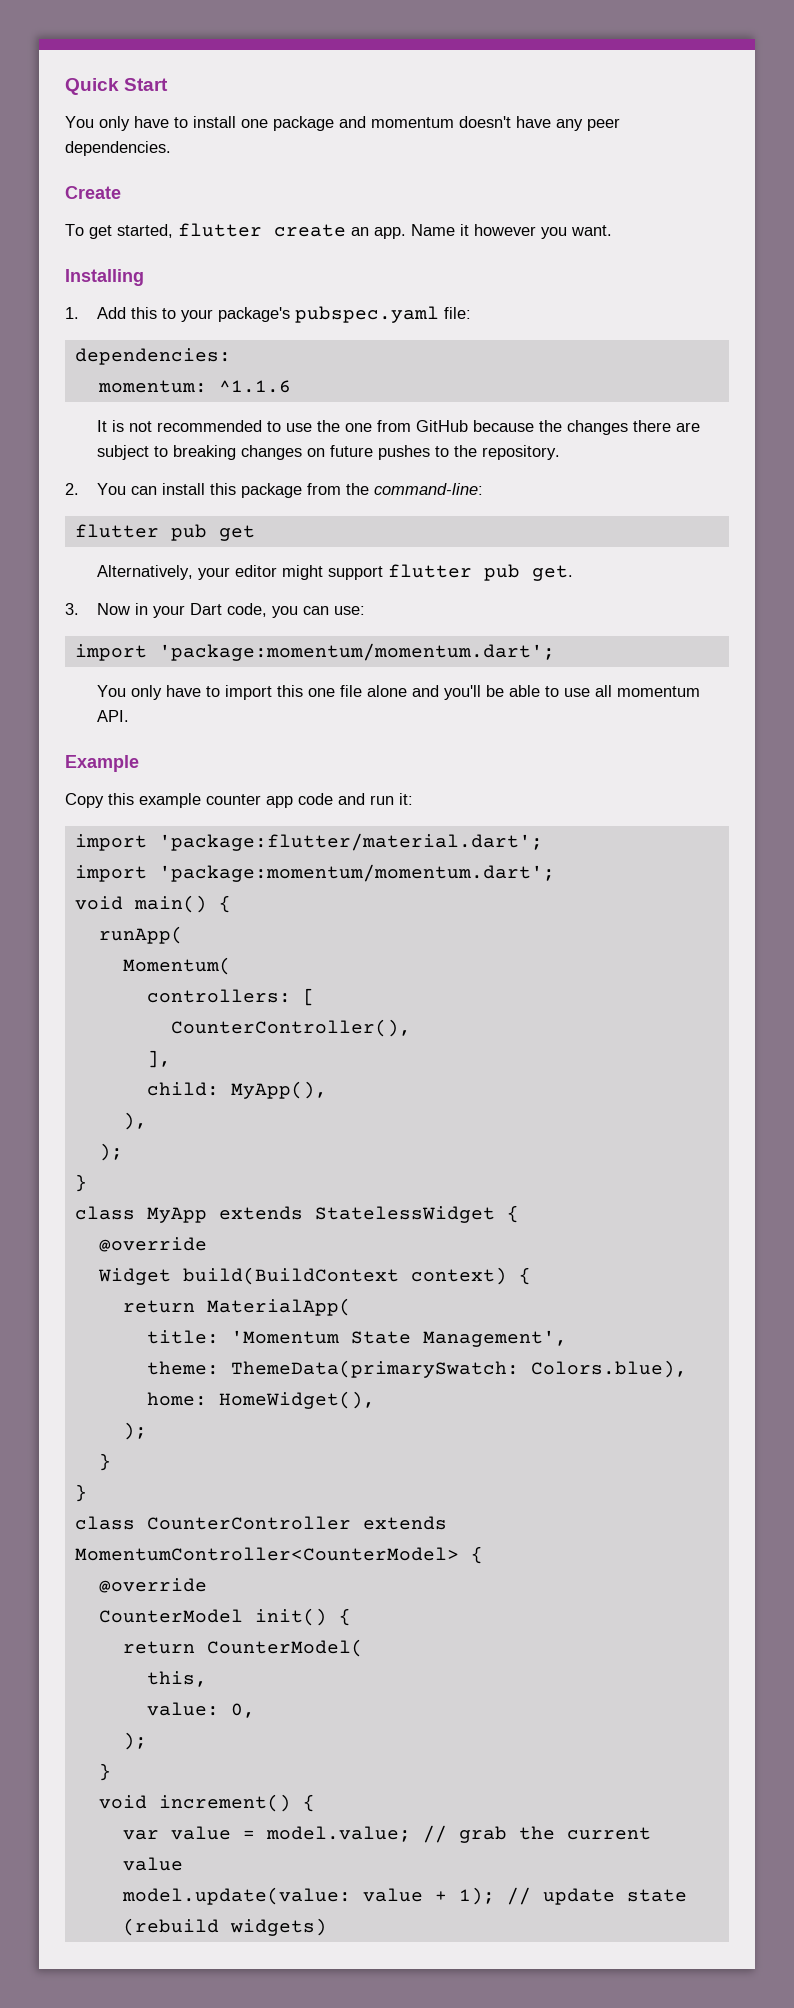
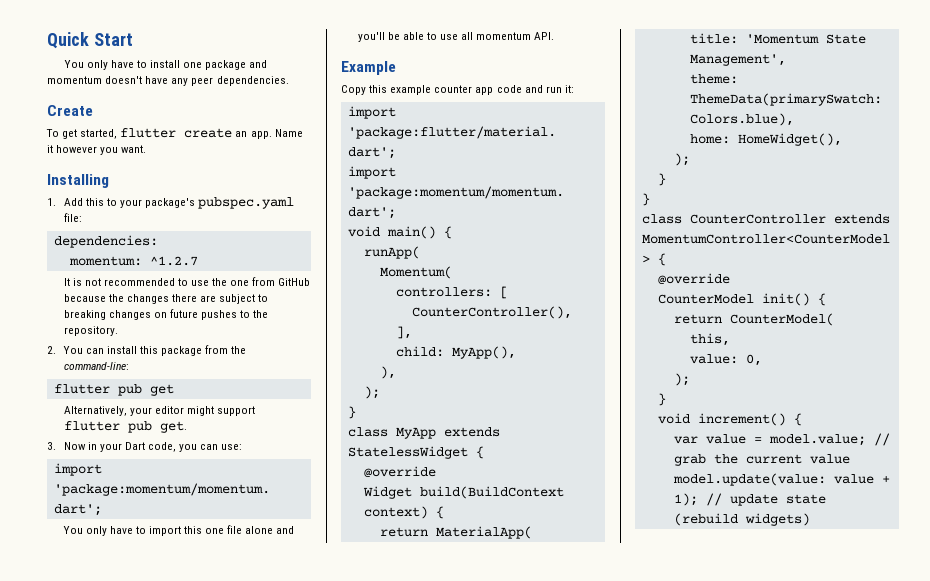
- momentum: ^1.1.6
+ momentum: ^1.2.7

